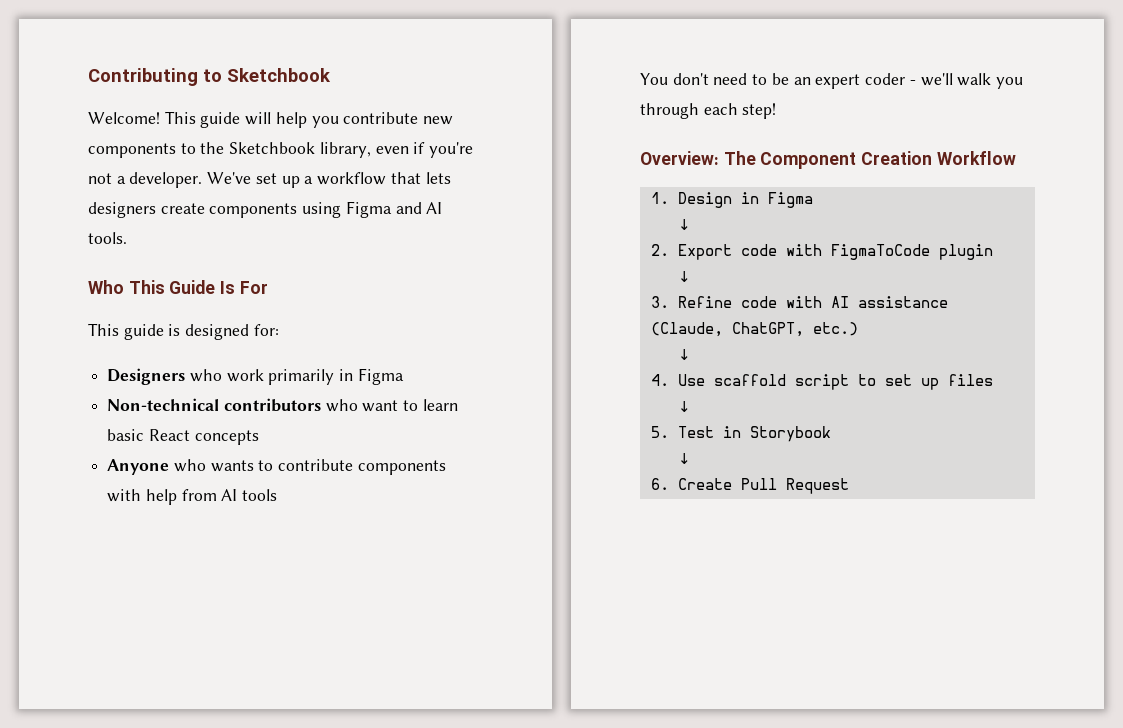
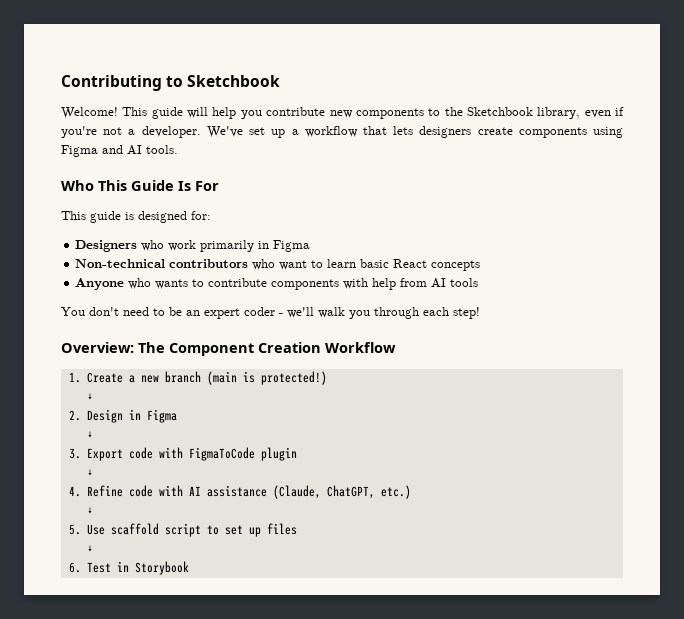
- 1. Design in Figma
+ 1. Create a new branch (main is protected!)
+ ↓
+ 2. Design in Figma
- 2. Export code with FigmaToCode plugin
+ 3. Export code with FigmaToCode plugin
- 3. Refine code with AI assistance (Claude, ChatGPT, etc.)
+ 4. Refine code with AI assistance (Claude, ChatGPT, etc.)
- 4. Use scaffold script to set up files
+ 5. Use scaffold script to set up files
- 5. Test in Storybook
- ↓
- 6. Create Pull Request
+ 6. Test in Storybook

